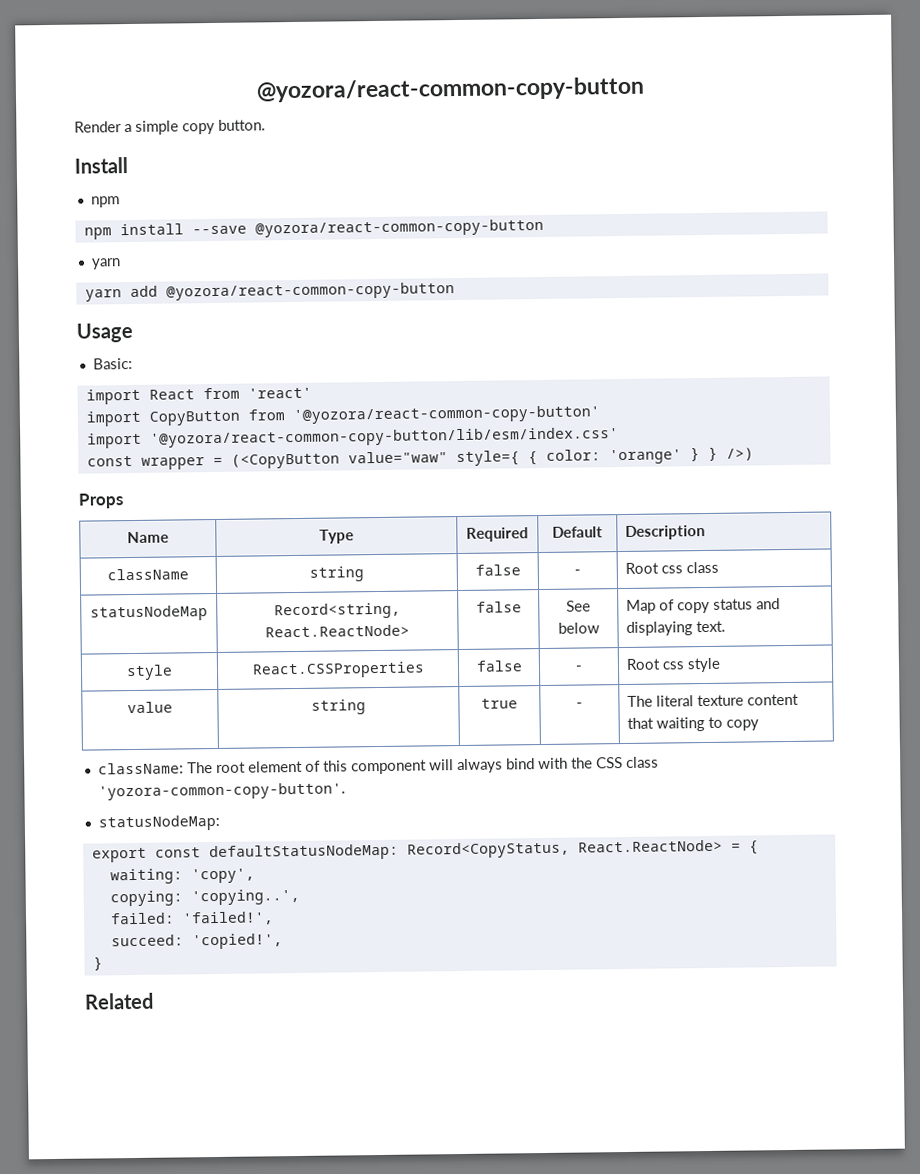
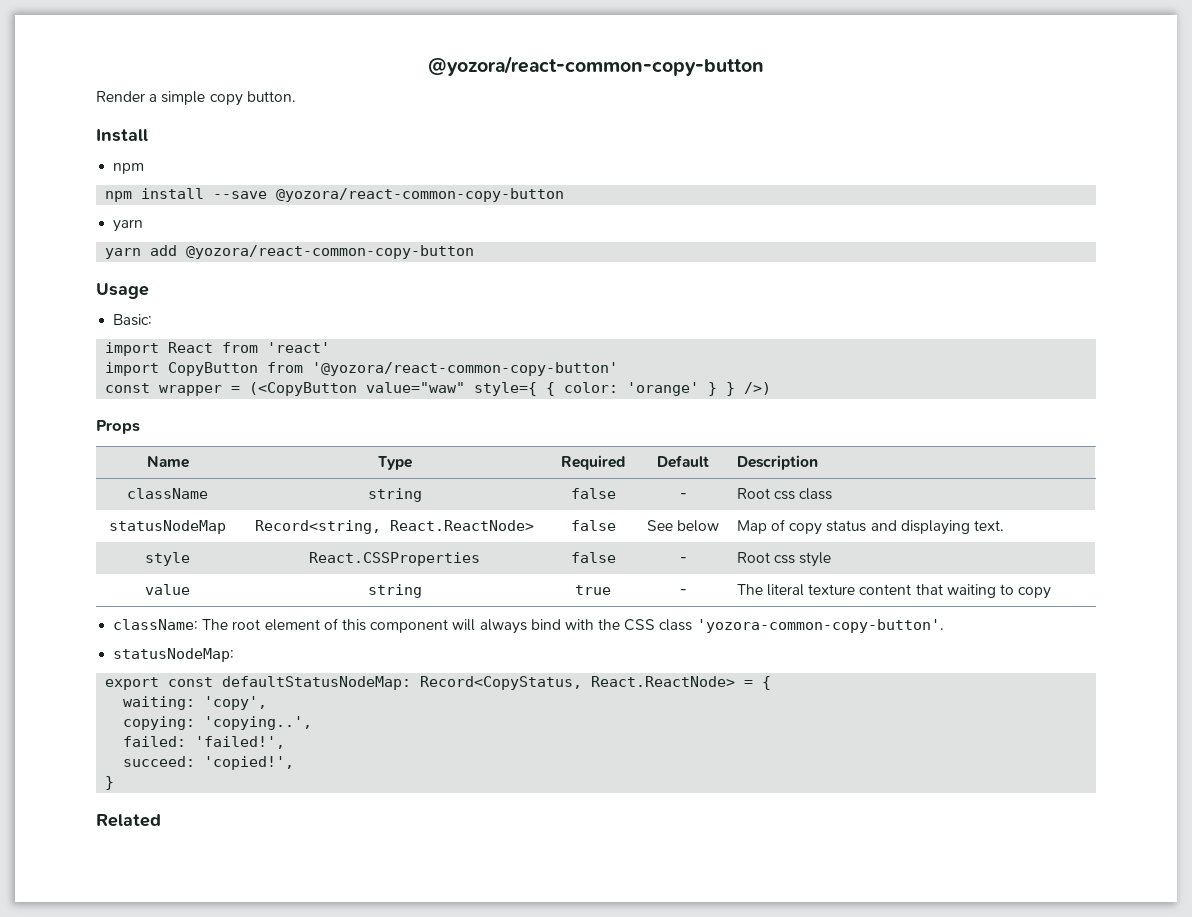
- import '@yozora/react-common-copy-button/lib/esm/index.css'

